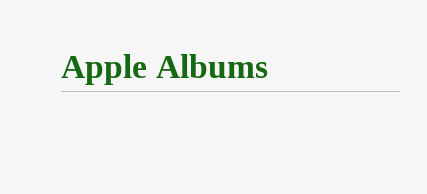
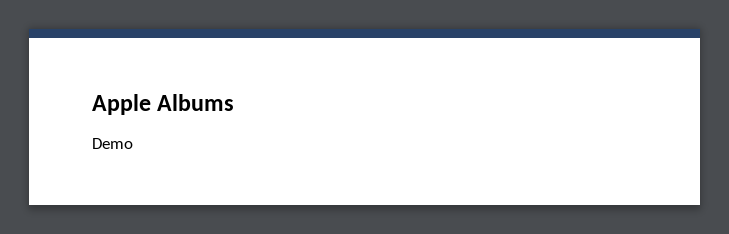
+ Demo

